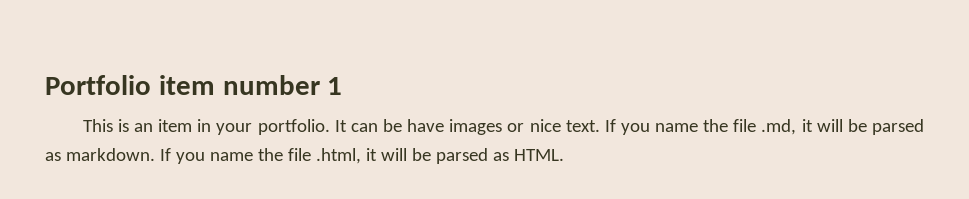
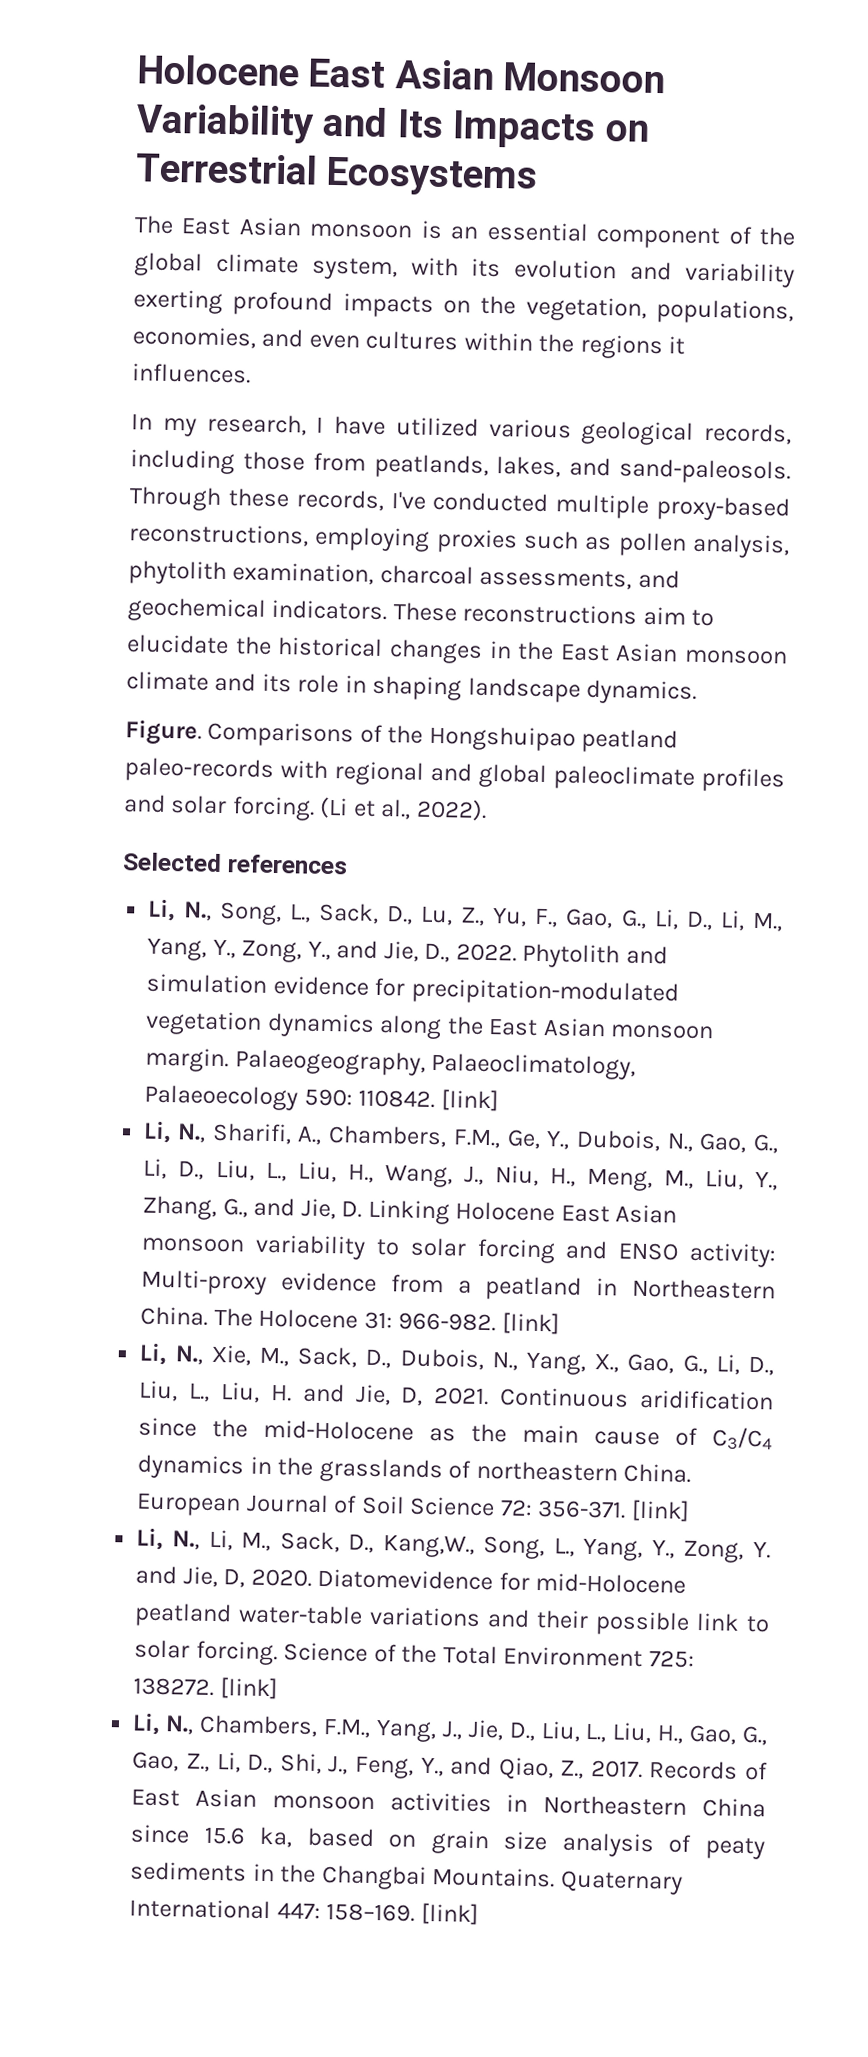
- Portfolio item number 1
- This is an item in your portfolio. It can be have images or nice text. If you name the file .md, it will be parsed as markdown. If you name the file .html, it will be parsed as HTML.
+ Holocene East Asian Monsoon Variability and Its Impacts on Terrestrial Ecosystems
+ The East Asian monsoon is an essential component of the global climate system, with its evolution and variability exerting profound impacts on the vegetation, populations, economies, and even cultures within the regions it influences.
+ In my research, I have utilized various geological records, including those from peatlands, lakes, and sand-paleosols. Through these records, I've conducted multiple proxy-based reconstructions, employing proxies such as pollen analysis, phytolith examination, charcoal assessments, and geochemical indicators. These reconstructions aim to elucidate the historical changes in the East Asian monsoon climate and its role in shaping landscape dynamics.
+ Figure. Comparisons of the Hongshuipao peatland paleo-records with regional and global paleoclimate profiles and solar forcing. (Li et al., 2022).
+ Selected references
+ Li, N., Song, L., Sack, D., Lu, Z., Yu, F., Gao, G., Li, D., Li, M., Yang, Y., Zong, Y., and Jie, D., 2022. Phytolith and simulation evidence for precipitation-modulated vegetation dynamics along the East Asian monsoon margin. Palaeogeography, Palaeoclimatology, Palaeoecology 590: 110842. [link]
+ Li, N., Sharifi, A., Chambers, F.M., Ge, Y., Dubois, N., Gao, G., Li, D., Liu, L., Liu, H., Wang, J., Niu, H., Meng, M., Liu, Y., Zhang, G., and Jie, D. Linking Holocene East Asian monsoon variability to solar forcing and ENSO activity: Multi-proxy evidence from a peatland in Northeastern China. The Holocene 31: 966-982. [link]
+ Li, N., Xie, M., Sack, D., Dubois, N., Yang, X., Gao, G., Li, D., Liu, L., Liu, H. and Jie, D, 2021. Continuous aridification since the mid-Holocene as the main cause of C3/C4 dynamics in the grasslands of northeastern China. European Journal of Soil Science 72: 356-371. [link]
+ Li, N., Li, M., Sack, D., Kang,W., Song, L., Yang, Y., Zong, Y. and Jie, D, 2020. Diatomevidence for mid-Holocene peatland water-table variations and their possible link to solar forcing. Science of the Total Environment 725: 138272. [link]
+ Li, N., Chambers, F.M., Yang, J., Jie, D., Liu, L., Liu, H., Gao, G., Gao, Z., Li, D., Shi, J., Feng, Y., and Qiao, Z., 2017. Records of East Asian monsoon activities in Northeastern China since 15.6 ka, based on grain size analysis of peaty sediments in the Changbai Mountains. Quaternary International 447: 158–169. [link]

